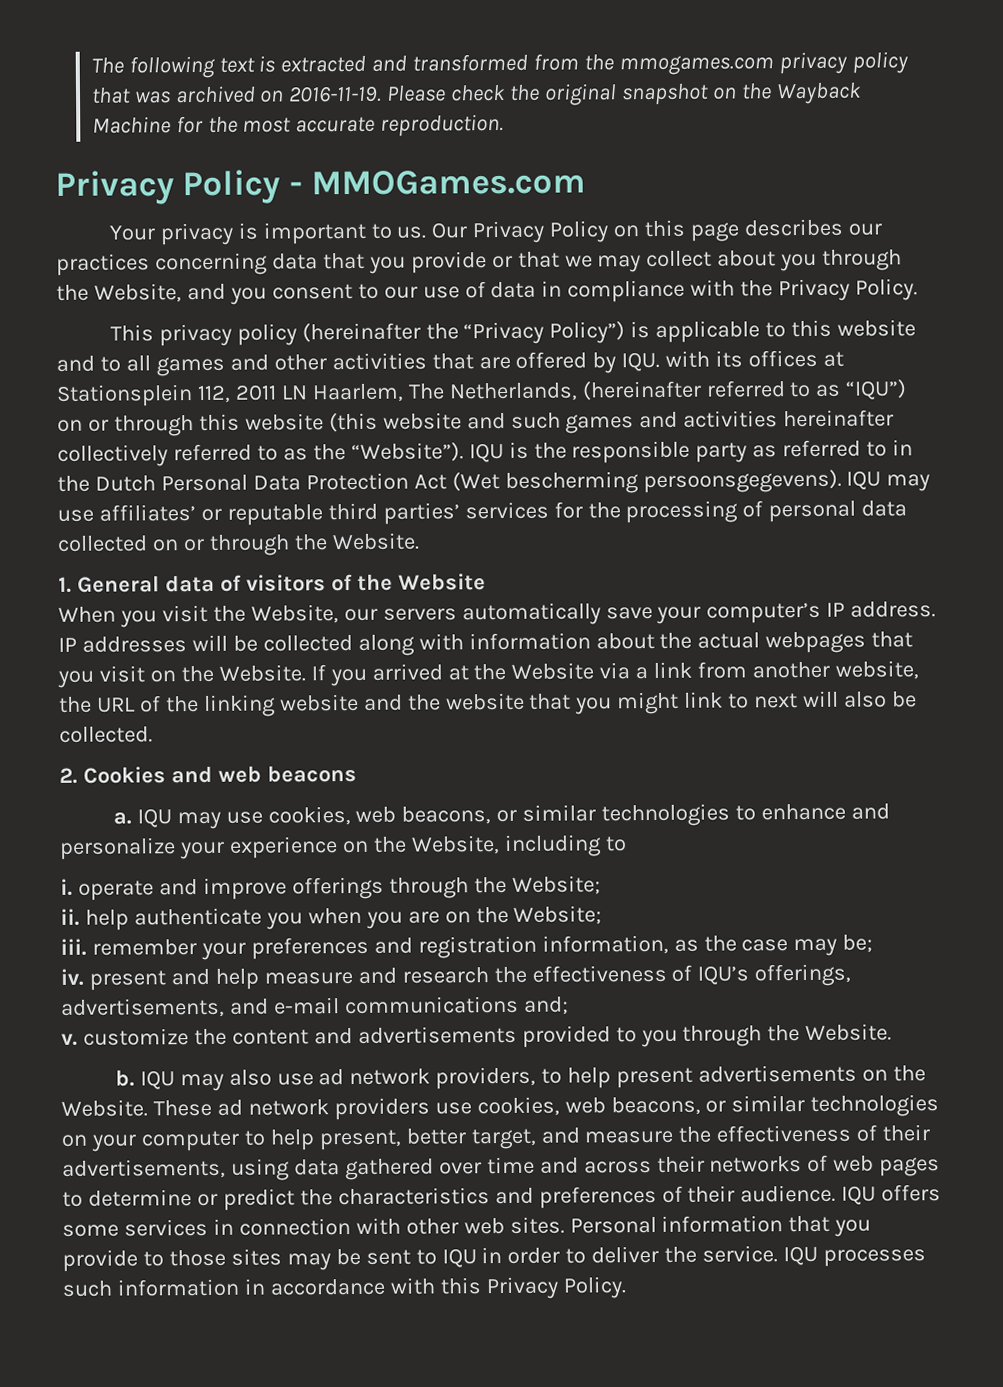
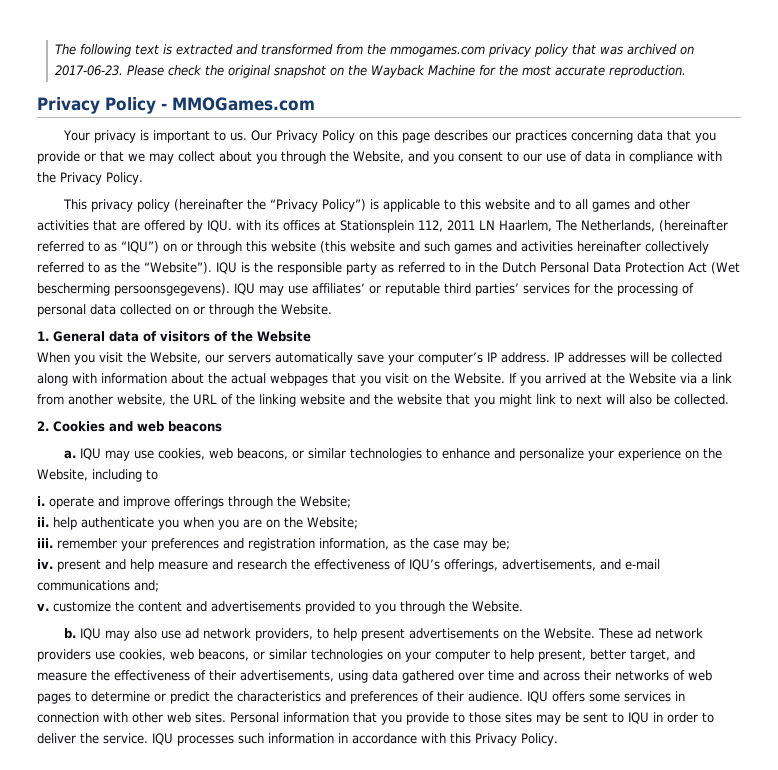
- The following text is extracted and transformed from the mmogames.com privacy policy that was archived on 2016-11-19.
+ The following text is extracted and transformed from the mmogames.com privacy policy that was archived on 2017-06-23.

